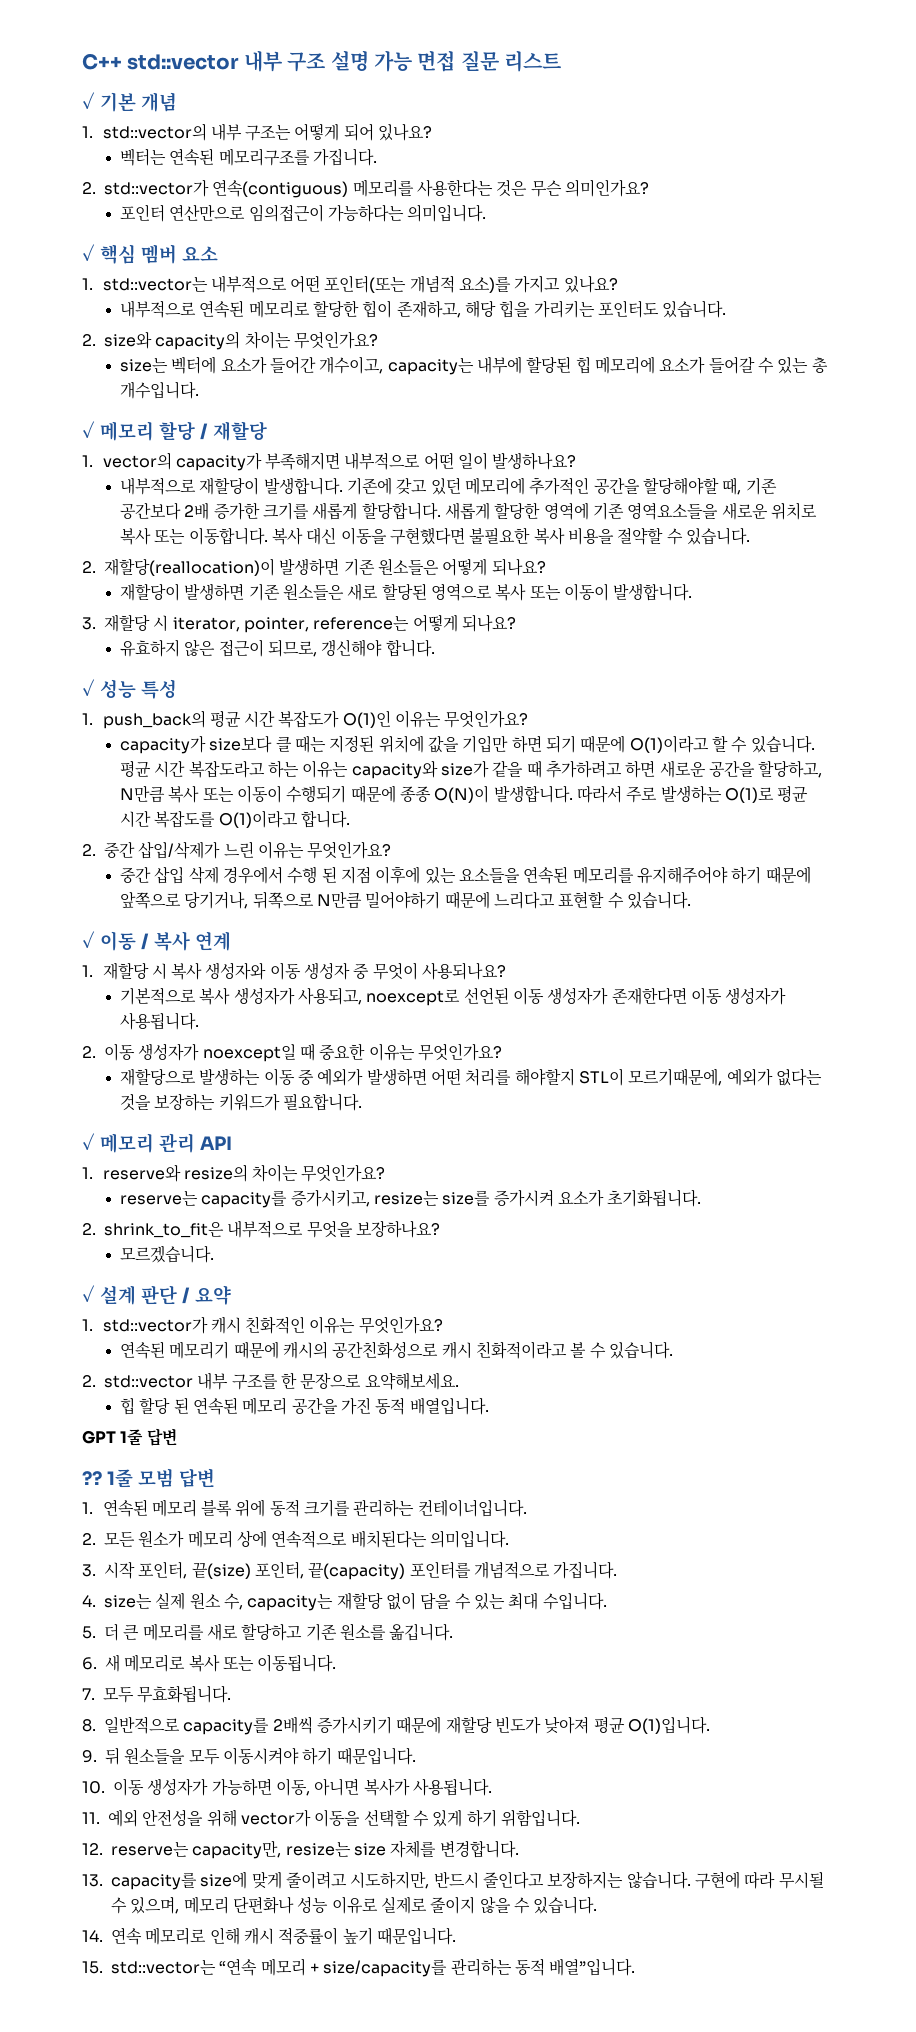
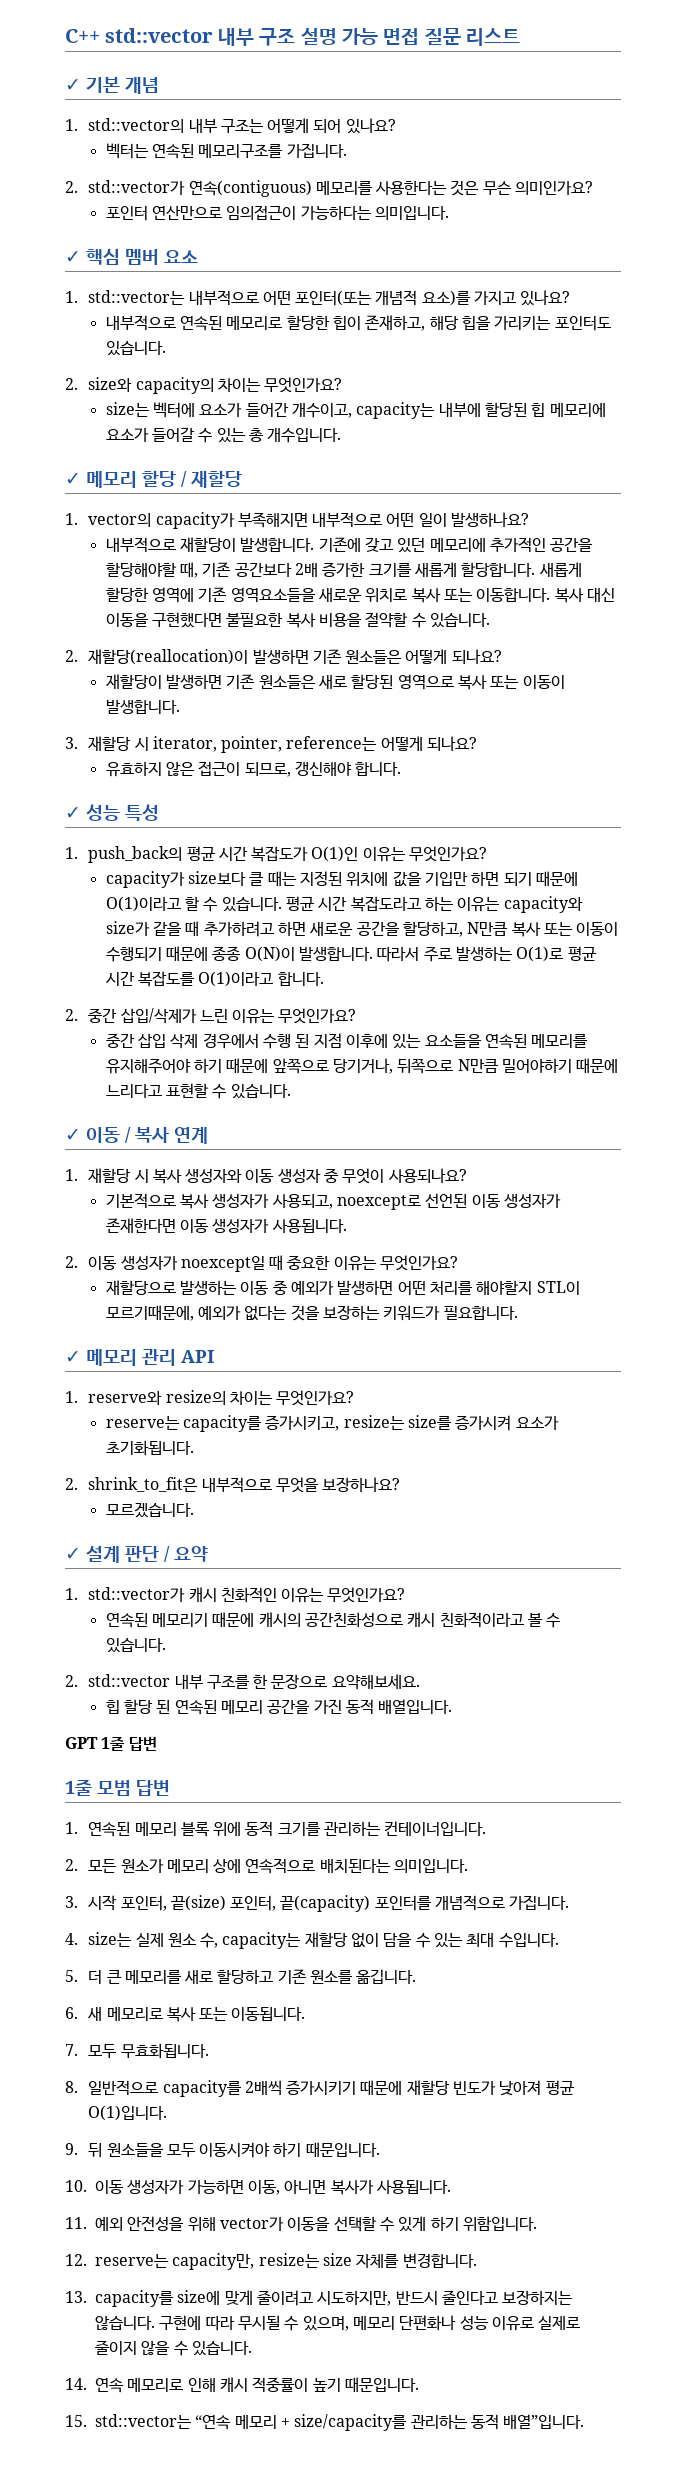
- ??

